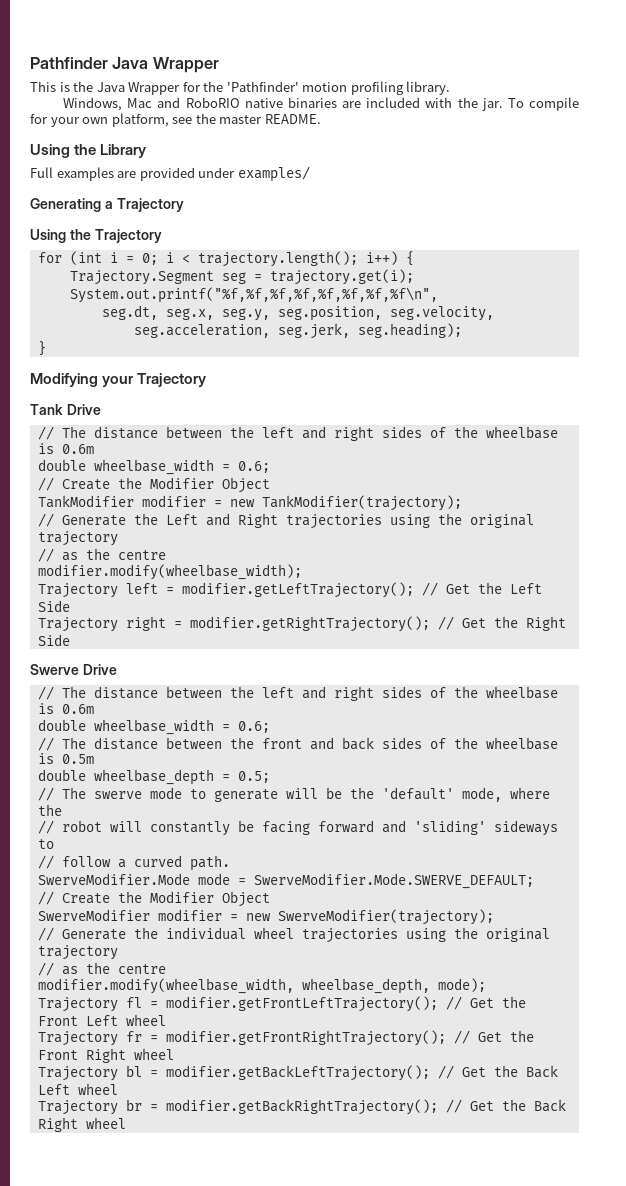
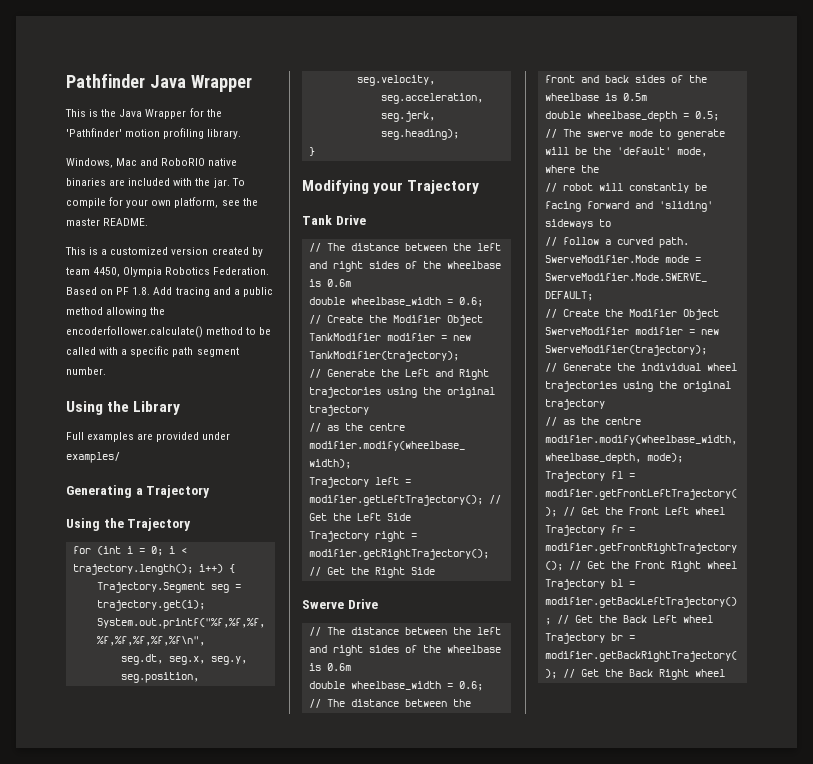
+ This is a customized version created by team 4450, Olympia Robotics Federation. Based on PF 1.8. Add tracing and a public method allowing the encoderfollower.calculate() method to be called with a specific path segment number.

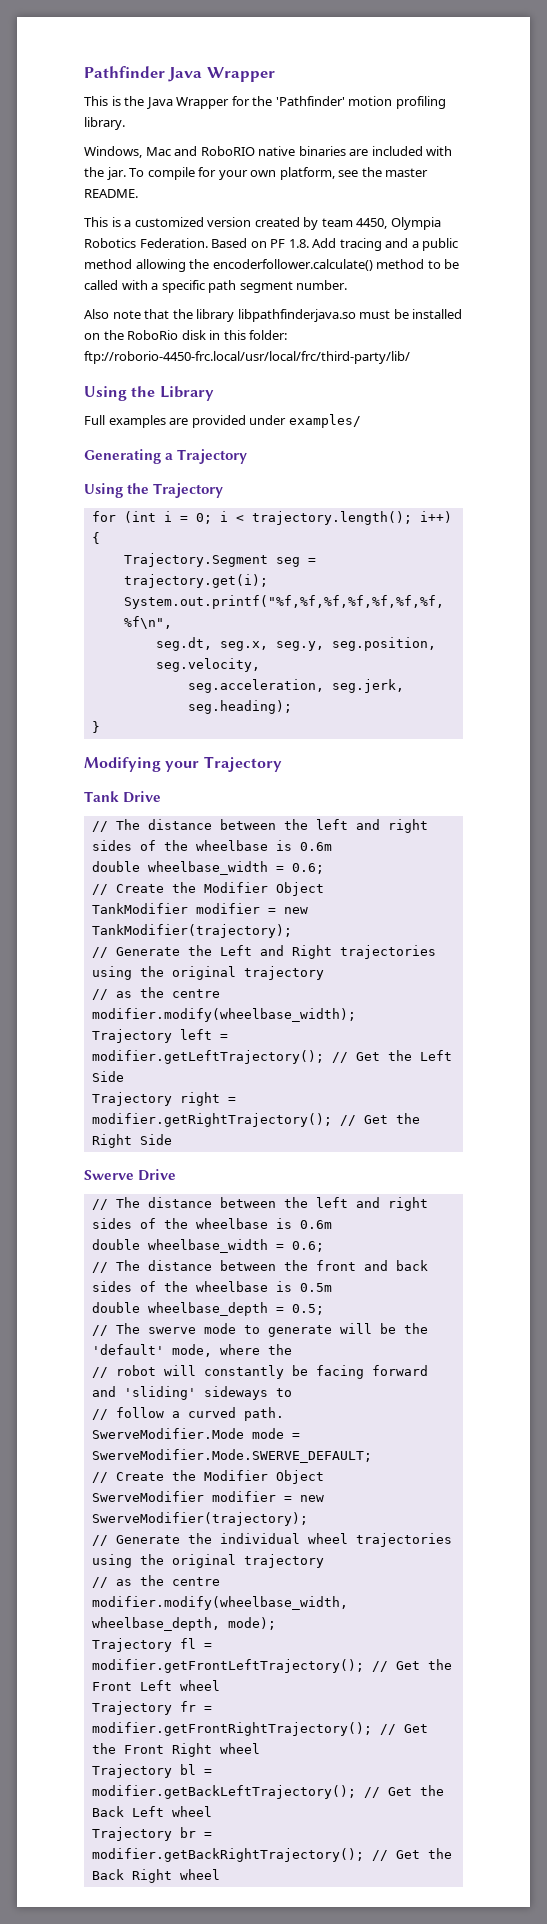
+ Also note that the library libpathfinderjava.so must be installed on the RoboRio disk in this folder: ftp://roborio-4450-frc.local/usr/local/frc/third-party/lib/

